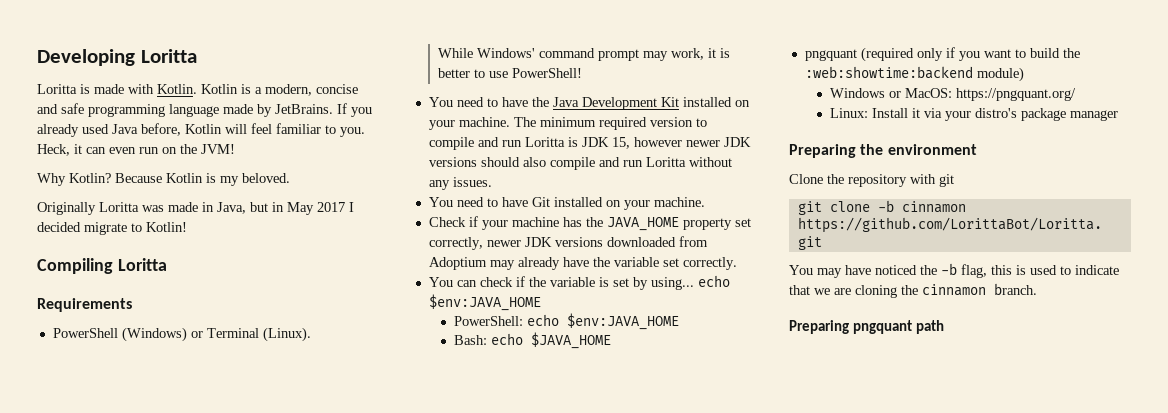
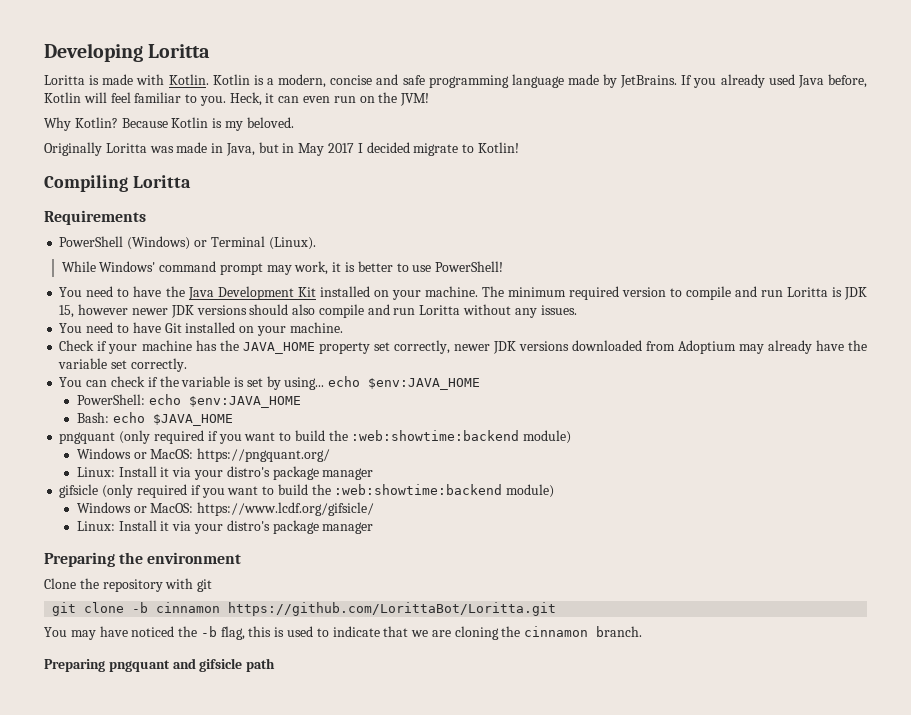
- pngquant (required only if you want to build the :web:showtime:backend module)
+ pngquant (only required if you want to build the :web:showtime:backend module)
+ gifsicle (only required if you want to build the :web:showtime:backend module)
+ Windows or MacOS: https://www.lcdf.org/gifsicle/
+ Linux: Install it via your distro's package manager
- Preparing pngquant path
+ Preparing pngquant and gifsicle path

